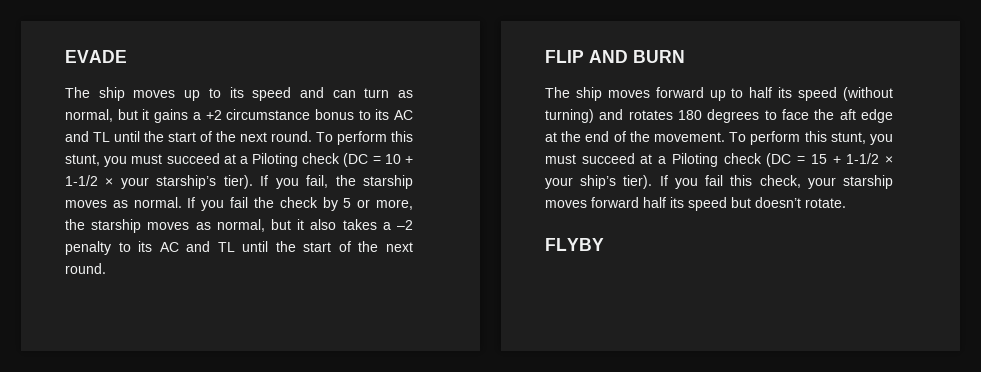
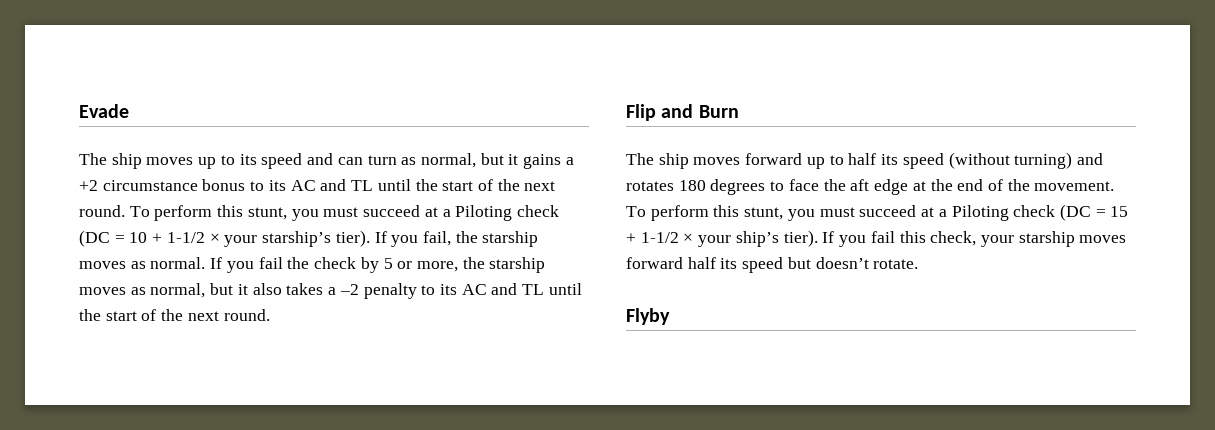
- EVADE
+ Evade
- FLIP AND BURN
+ Flip and Burn
- FLYBY
+ Flyby

